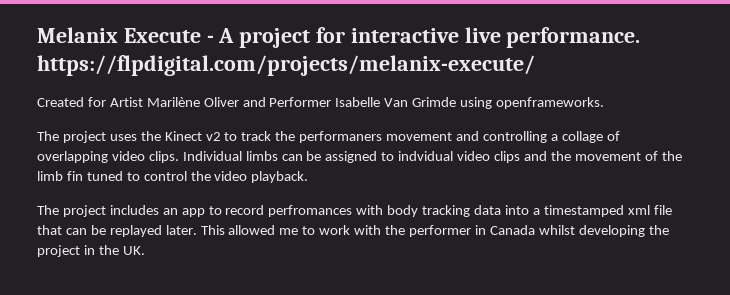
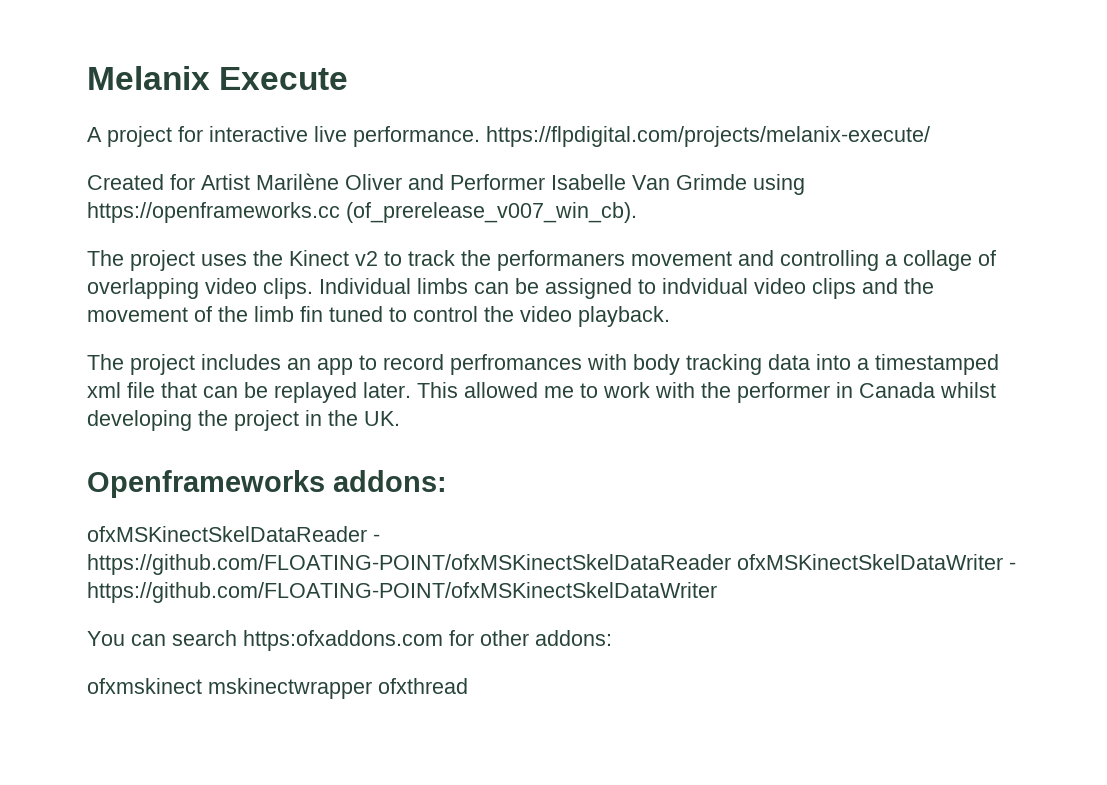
- Melanix Execute - A project for interactive live performance. https://flpdigital.com/projects/melanix-execute/
+ Melanix Execute
+ A project for interactive live performance. https://flpdigital.com/projects/melanix-execute/
- Created for Artist Marilène Oliver and Performer Isabelle Van Grimde using openframeworks.
+ Created for Artist Marilène Oliver and Performer Isabelle Van Grimde using https://openframeworks.cc (of_prerelease_v007_win_cb).
+ Openframeworks addons:
+ ofxMSKinectSkelDataReader - https://github.com/FLOATING-POINT/ofxMSKinectSkelDataReader ofxMSKinectSkelDataWriter - https://github.com/FLOATING-POINT/ofxMSKinectSkelDataWriter
+ You can search https:ofxaddons.com for other addons:
+ ofxmskinect mskinectwrapper ofxthread

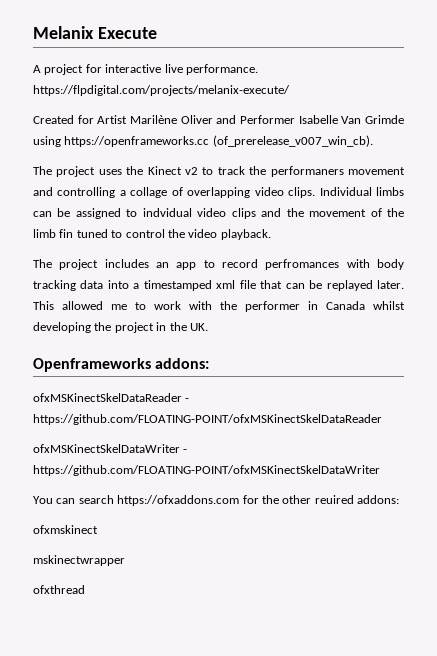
- ofxMSKinectSkelDataReader - https://github.com/FLOATING-POINT/ofxMSKinectSkelDataReader ofxMSKinectSkelDataWriter - https://github.com/FLOATING-POINT/ofxMSKinectSkelDataWriter
+ ofxMSKinectSkelDataReader - https://github.com/FLOATING-POINT/ofxMSKinectSkelDataReader
+ ofxMSKinectSkelDataWriter - https://github.com/FLOATING-POINT/ofxMSKinectSkelDataWriter
- You can search https:ofxaddons.com for other addons:
+ You can search https://ofxaddons.com for the other reuired addons:
- ofxmskinect mskinectwrapper ofxthread
+ ofxmskinect
+ mskinectwrapper
+ ofxthread

